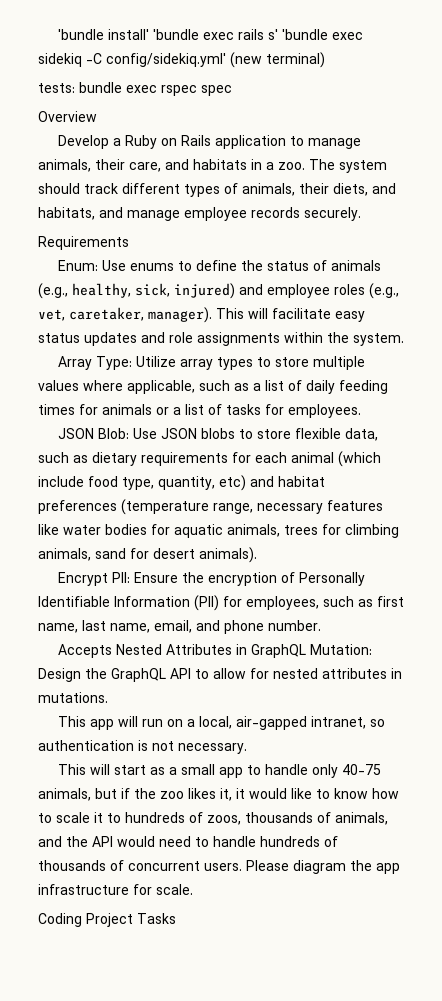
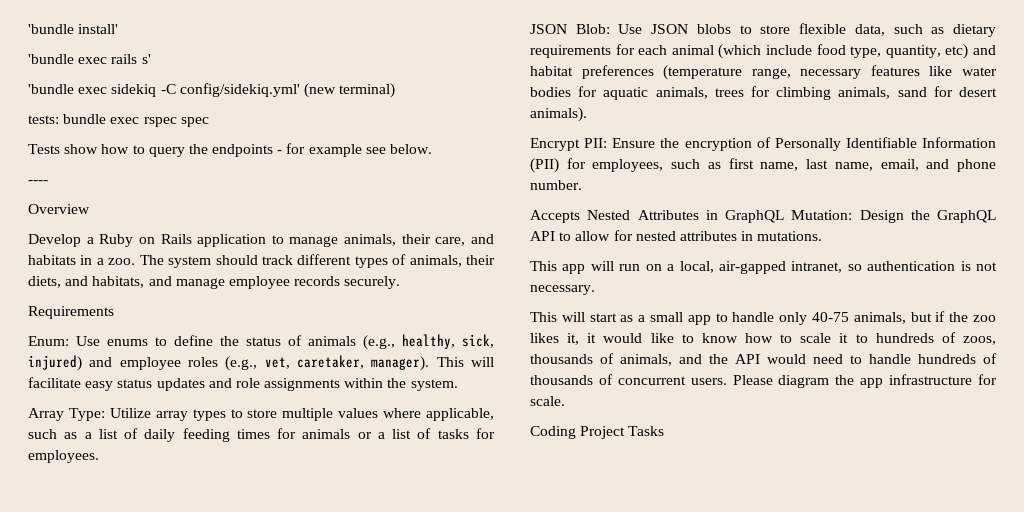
- 'bundle install' 'bundle exec rails s' 'bundle exec sidekiq -C config/sidekiq.yml' (new terminal)
+ 'bundle install'
+ 'bundle exec rails s'
+ 'bundle exec sidekiq -C config/sidekiq.yml' (new terminal)
+ Tests show how to query the endpoints - for example see below.
+ ----

